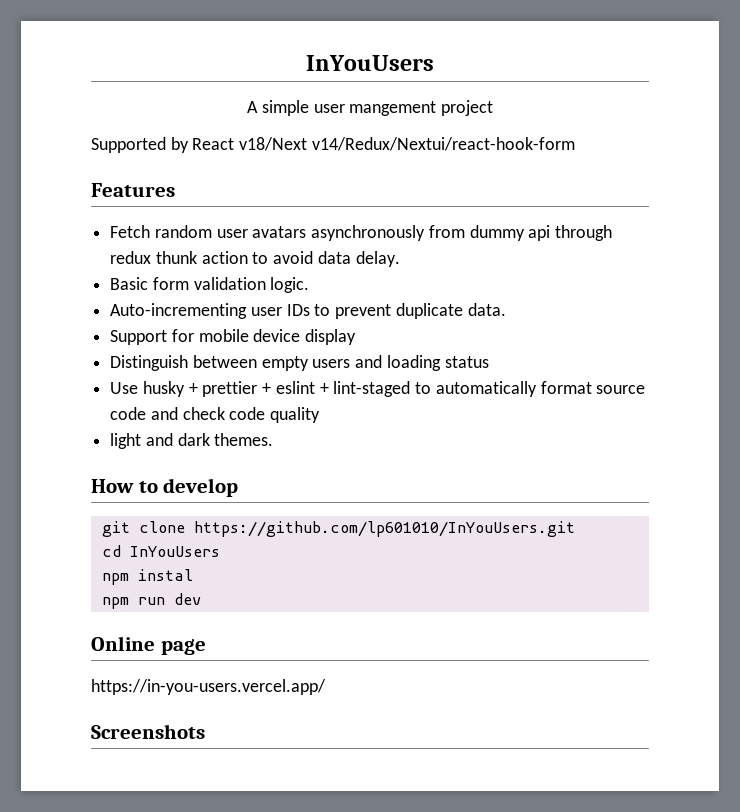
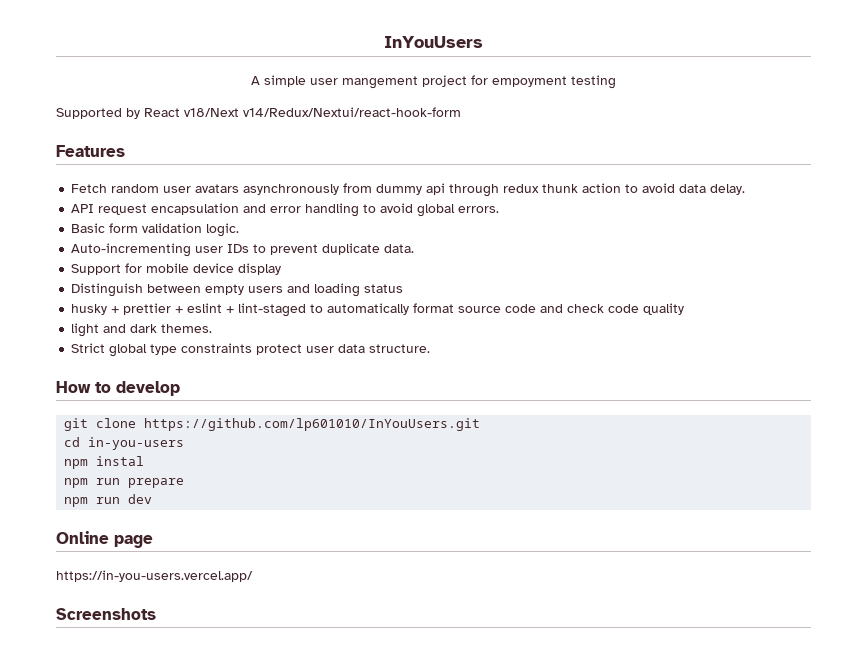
- A simple user mangement project
+ A simple user mangement project for empoyment testing
+ API request encapsulation and error handling to avoid global errors.
- Use husky + prettier + eslint + lint-staged to automatically format source code and check code quality
+ husky + prettier + eslint + lint-staged to automatically format source code and check code quality
+ Strict global type constraints protect user data structure.
- cd InYouUsers
+ cd in-you-users
+ npm run prepare

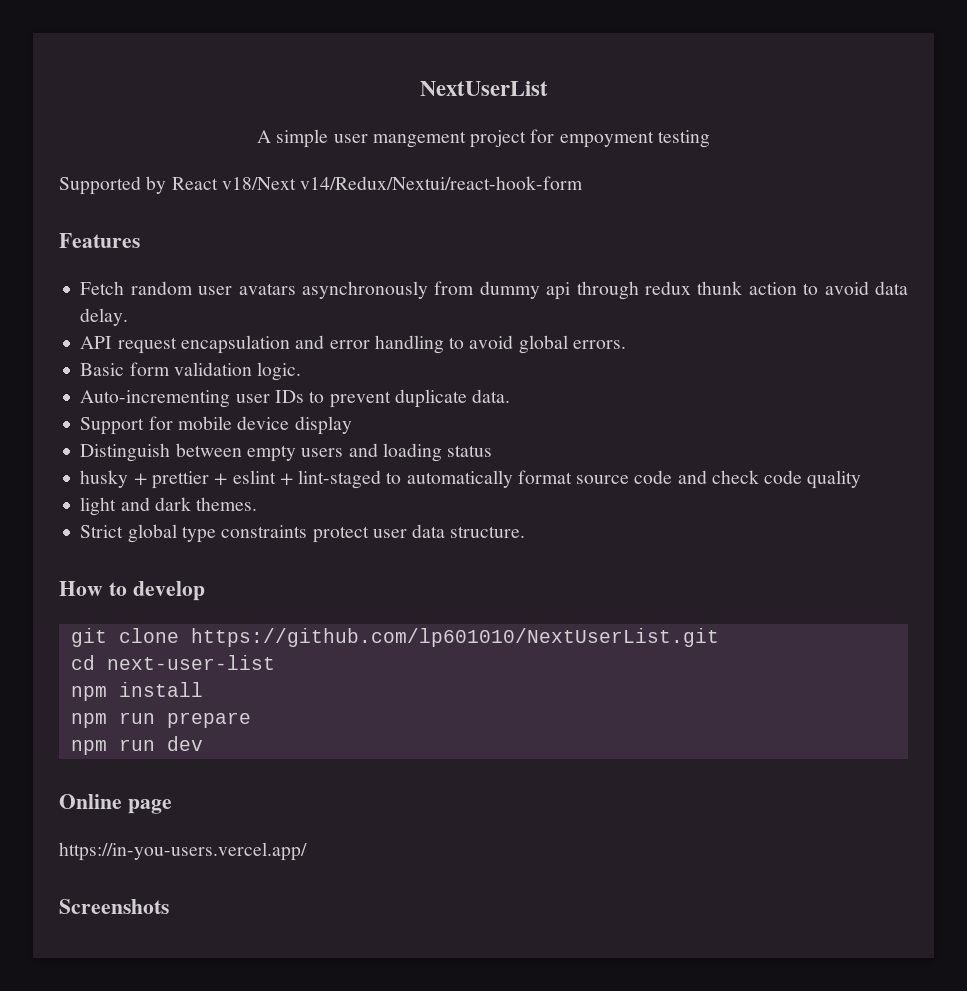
- InYouUsers
+ NextUserList
- git clone https://github.com/lp601010/InYouUsers.git
+ git clone https://github.com/lp601010/NextUserList.git
- cd in-you-users
- npm instal
+ cd next-user-list
+ npm install

